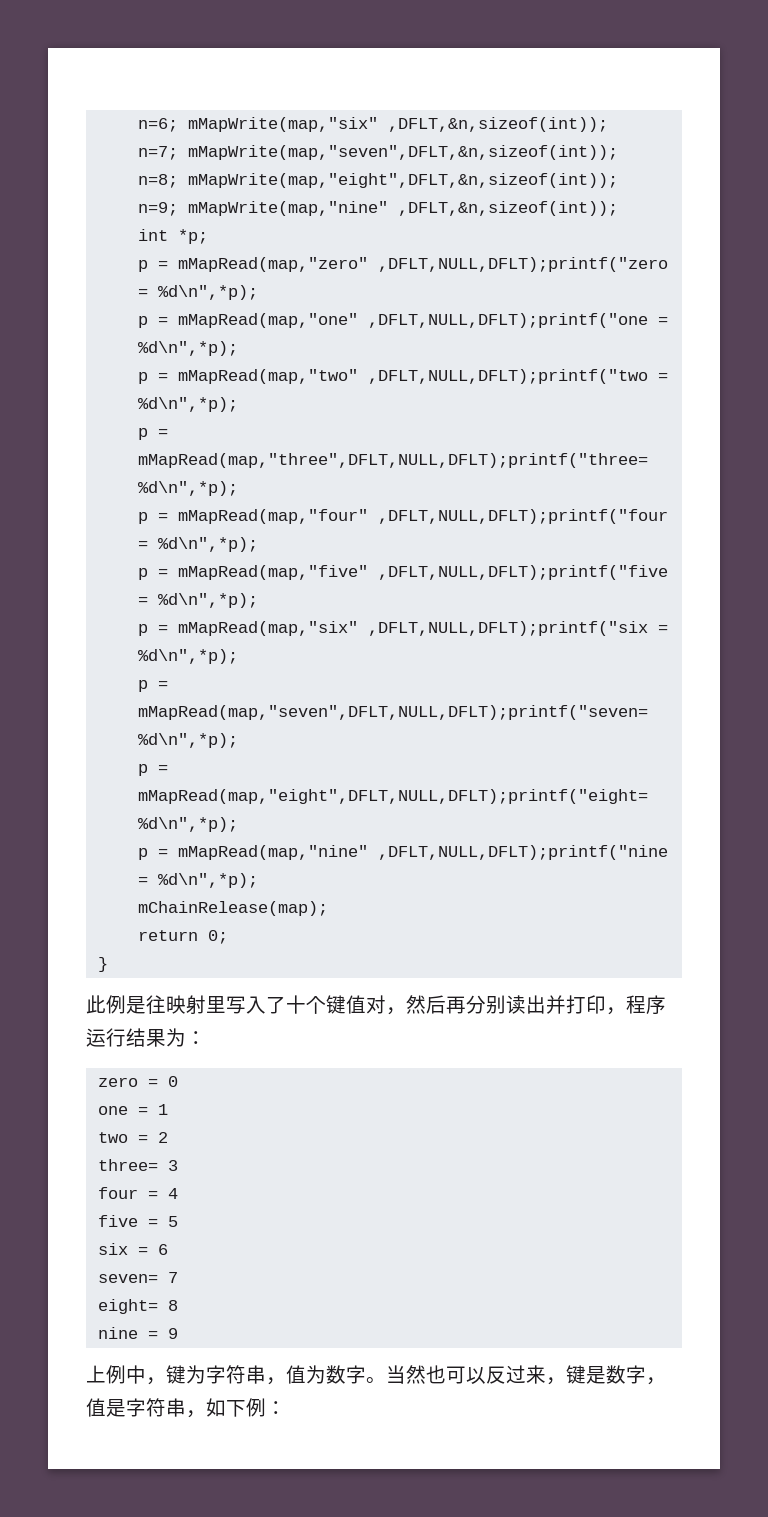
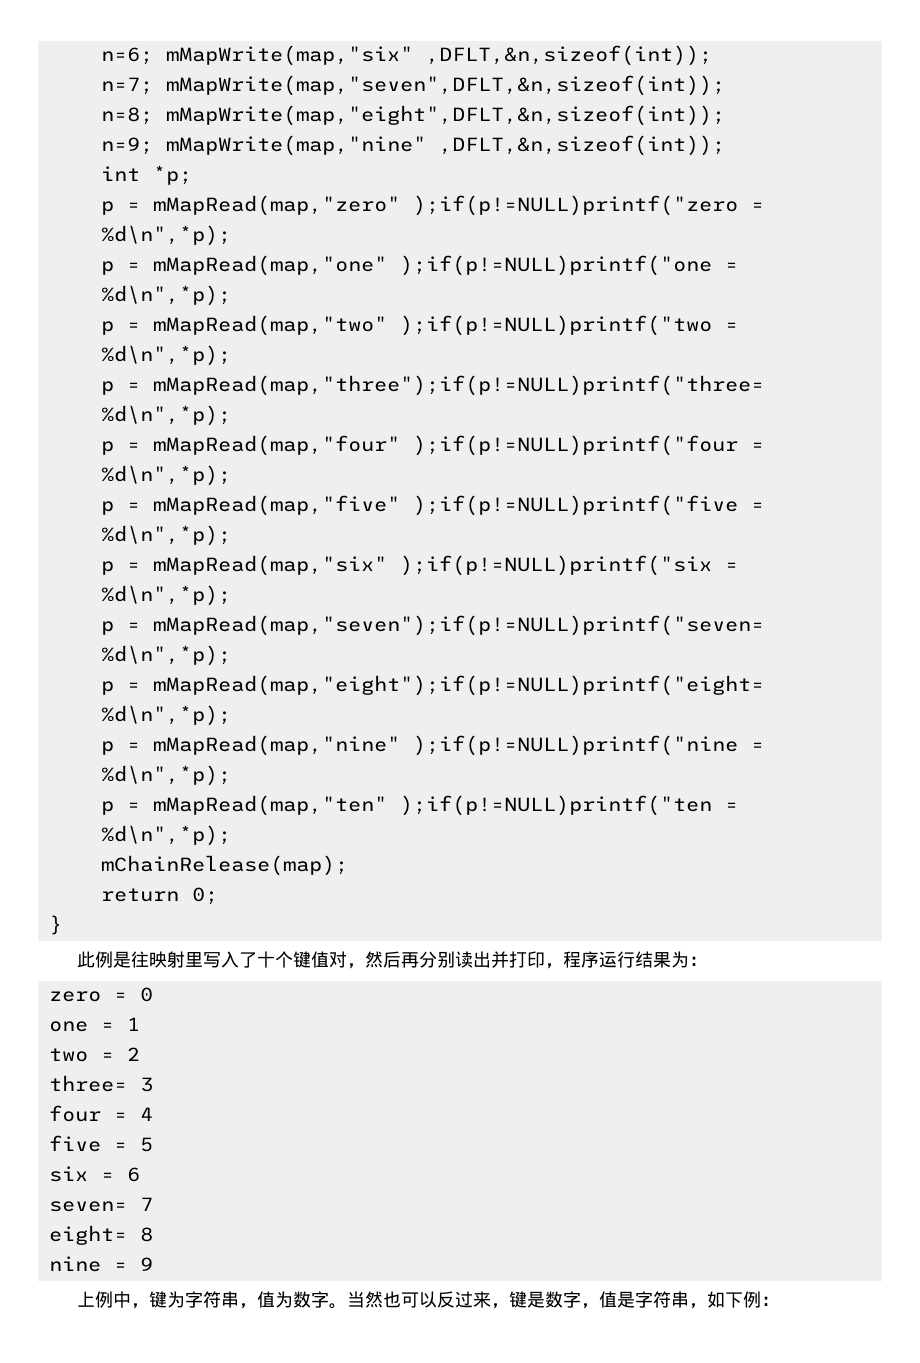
- p = mMapRead(map,"zero" ,DFLT,NULL,DFLT);printf("zero = %d\n",*p);
+ p = mMapRead(map,"zero" );if(p!=NULL)printf("zero = %d\n",*p);
- p = mMapRead(map,"one" ,DFLT,NULL,DFLT);printf("one = %d\n",*p);
+ p = mMapRead(map,"one" );if(p!=NULL)printf("one = %d\n",*p);
- p = mMapRead(map,"two" ,DFLT,NULL,DFLT);printf("two = %d\n",*p);
- p = mMapRead(map,"three",DFLT,NULL,DFLT);printf("three= %d\n",*p);
+ p = mMapRead(map,"two" );if(p!=NULL)printf("two = %d\n",*p);
+ p = mMapRead(map,"three");if(p!=NULL)printf("three= %d\n",*p);
- p = mMapRead(map,"four" ,DFLT,NULL,DFLT);printf("four = %d\n",*p);
+ p = mMapRead(map,"four" );if(p!=NULL)printf("four = %d\n",*p);
- p = mMapRead(map,"five" ,DFLT,NULL,DFLT);printf("five = %d\n",*p);
+ p = mMapRead(map,"five" );if(p!=NULL)printf("five = %d\n",*p);
- p = mMapRead(map,"six" ,DFLT,NULL,DFLT);printf("six = %d\n",*p);
- p = mMapRead(map,"seven",DFLT,NULL,DFLT);printf("seven= %d\n",*p);
- p = mMapRead(map,"eight",DFLT,NULL,DFLT);printf("eight= %d\n",*p);
+ p = mMapRead(map,"six" );if(p!=NULL)printf("six = %d\n",*p);
+ p = mMapRead(map,"seven");if(p!=NULL)printf("seven= %d\n",*p);
+ p = mMapRead(map,"eight");if(p!=NULL)printf("eight= %d\n",*p);
- p = mMapRead(map,"nine" ,DFLT,NULL,DFLT);printf("nine = %d\n",*p);
+ p = mMapRead(map,"nine" );if(p!=NULL)printf("nine = %d\n",*p);
+ p = mMapRead(map,"ten" );if(p!=NULL)printf("ten = %d\n",*p);

